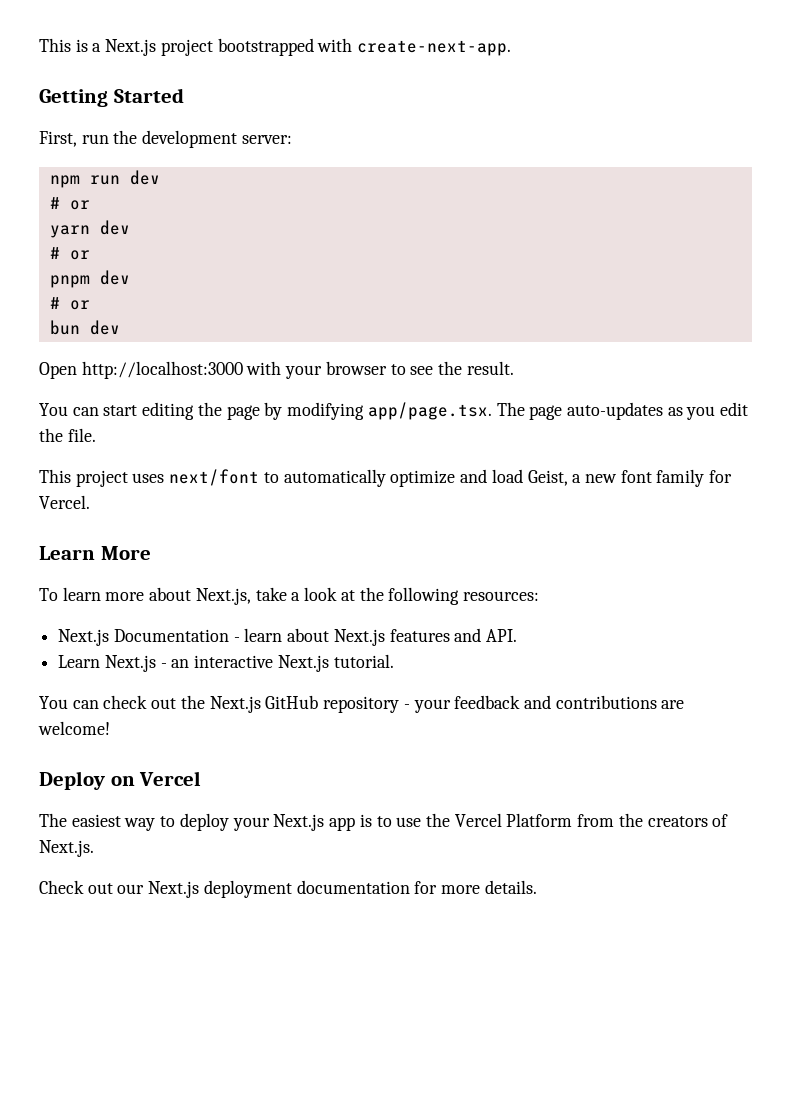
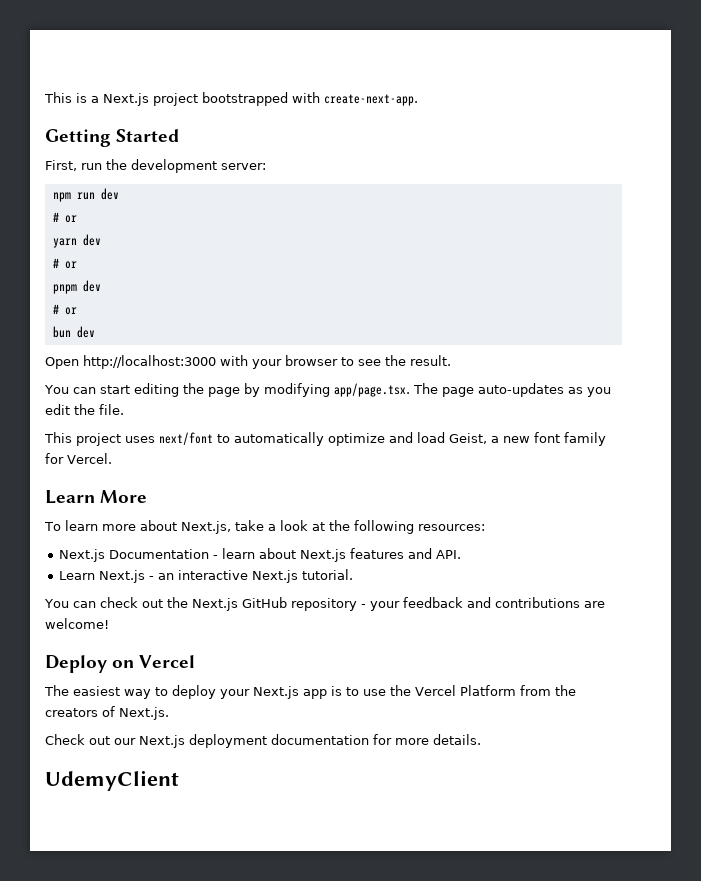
+ UdemyClient

